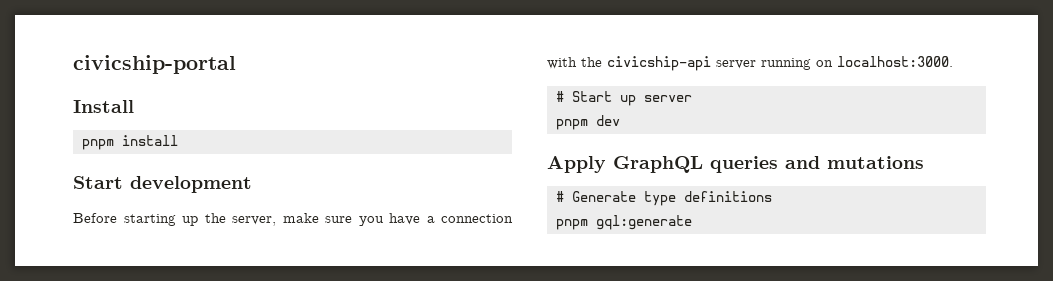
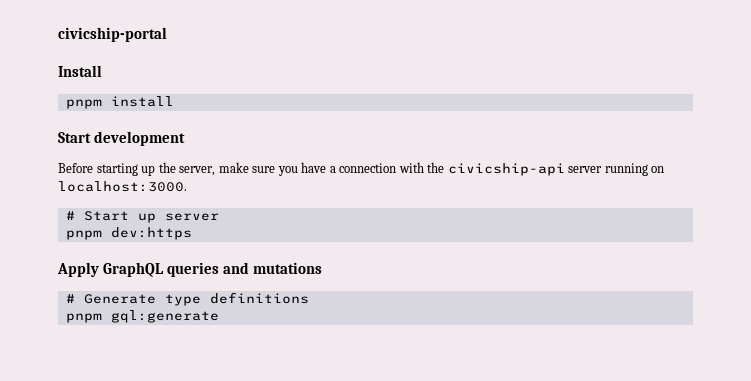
- pnpm dev
+ pnpm dev:https

